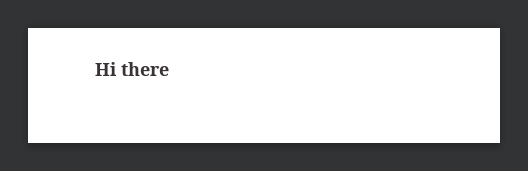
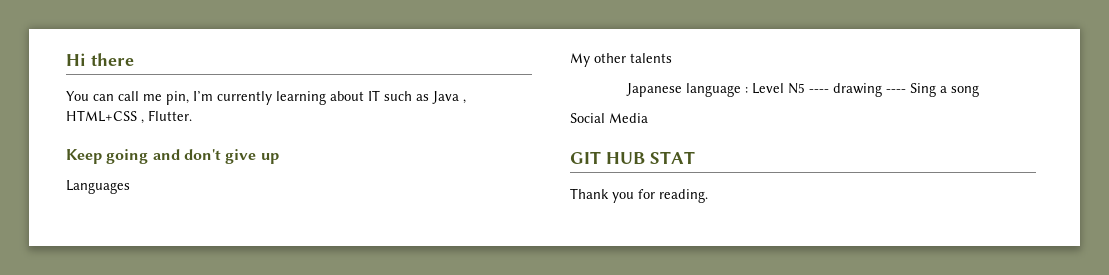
+ You can call me pin, I’m currently learning about IT such as Java , HTML+CSS , Flutter.
+ Keep going and don't give up
+ Languages
+ My other talents
+ Japanese language : Level N5 ---- drawing ---- Sing a song
+ Social Media
+ GIT HUB STAT
+ Thank you for reading.

